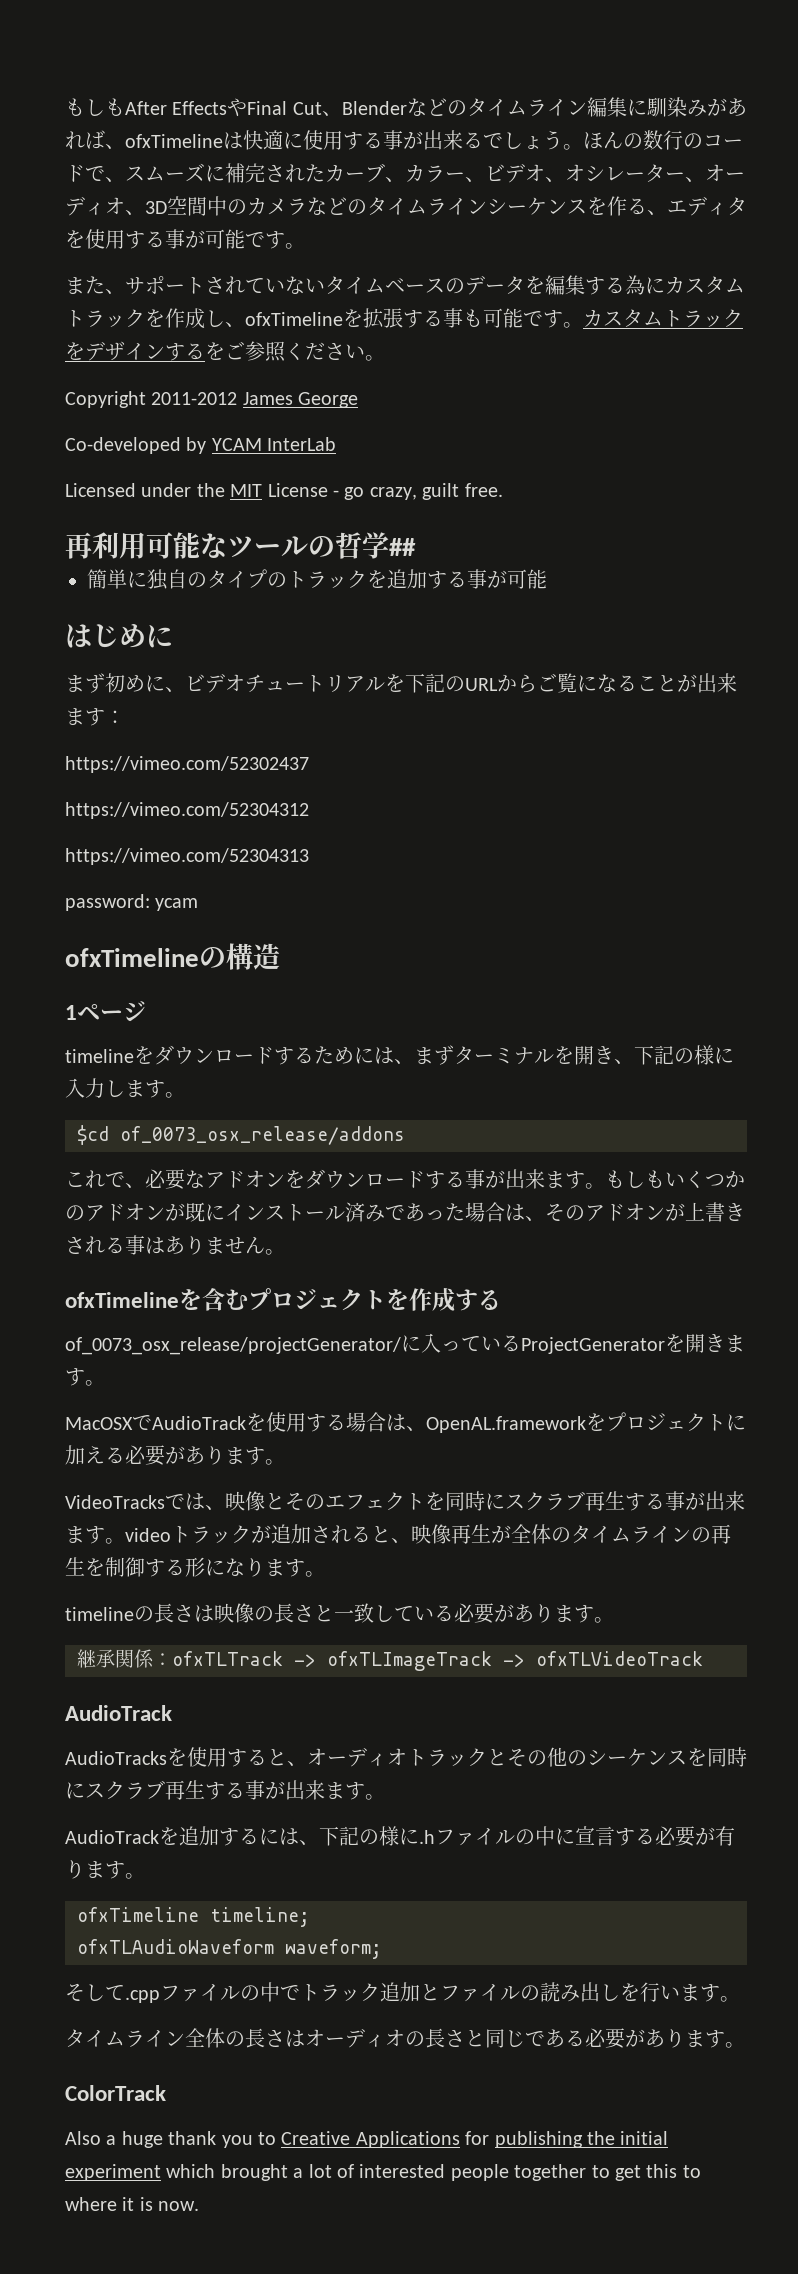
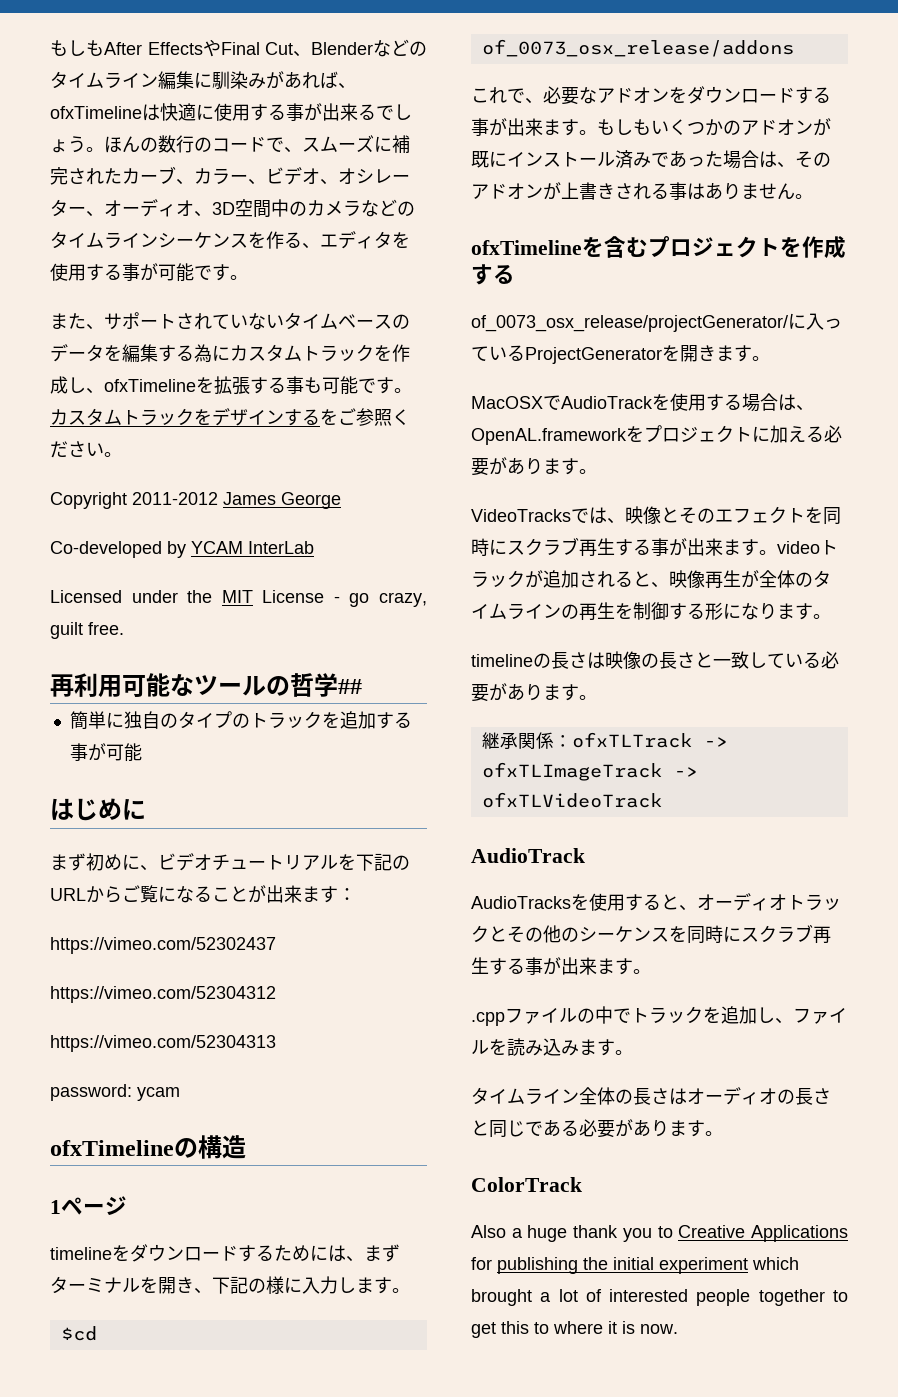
- AudioTrackを追加するには、下記の様に.hファイルの中に宣言する必要が有ります。
- ofxTimeline timeline;
- ofxTLAudioWaveform waveform;
- そして.cppファイルの中でトラック追加とファイルの読み出しを行います。
+ .cppファイルの中でトラックを追加し、ファイルを読み込みます。

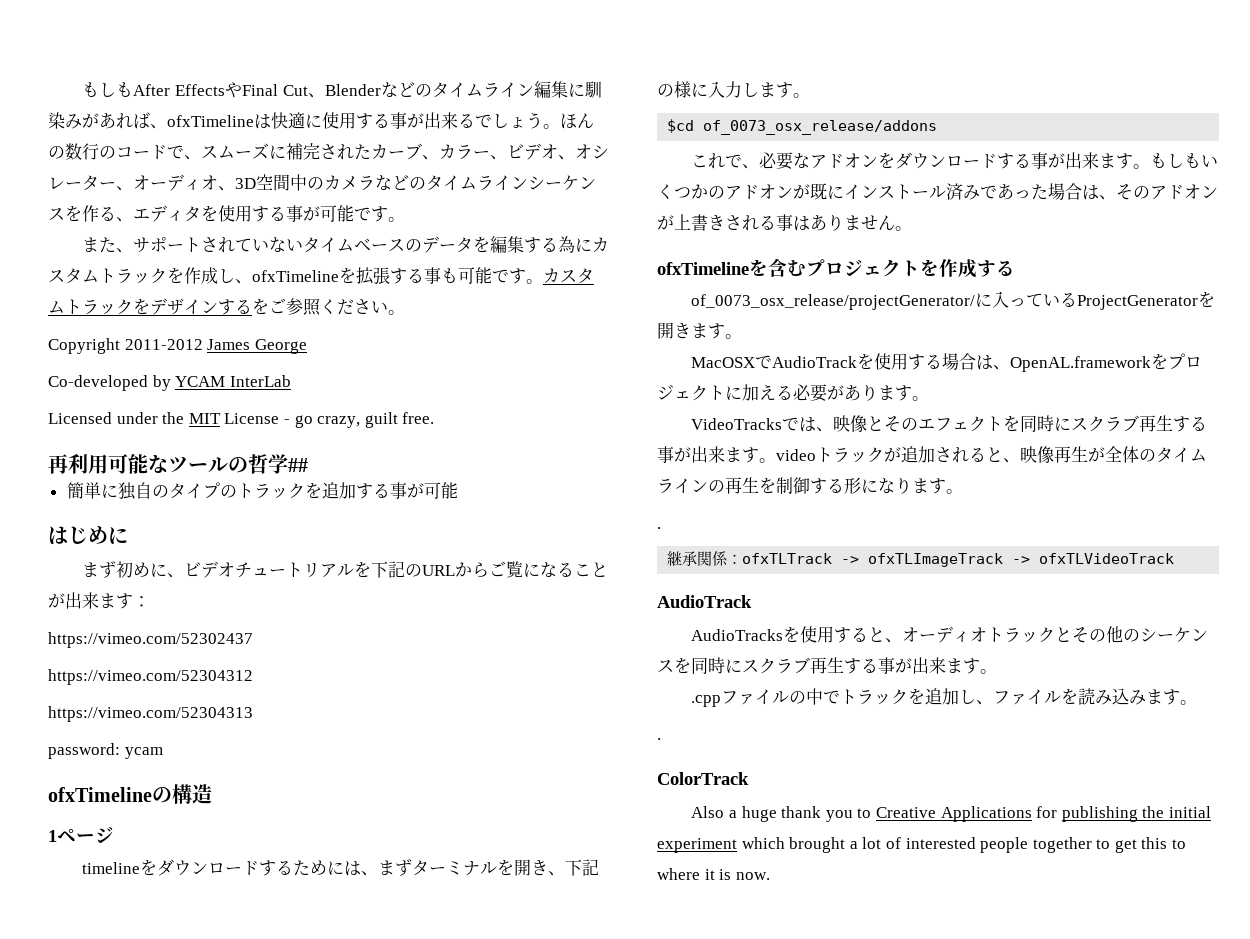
  VideoTracksでは、映像とそのエフェクトを同時にスクラブ再生する事が出来ます。videoトラックが追加されると、映像再生が全体のタイムラインの再生を制御する形になります。
- timelineの長さは映像の長さと一致している必要があります。
+ .
  .cppファイルの中でトラックを追加し、ファイルを読み込みます。
- タイムライン全体の長さはオーディオの長さと同じである必要があります。
+ .

